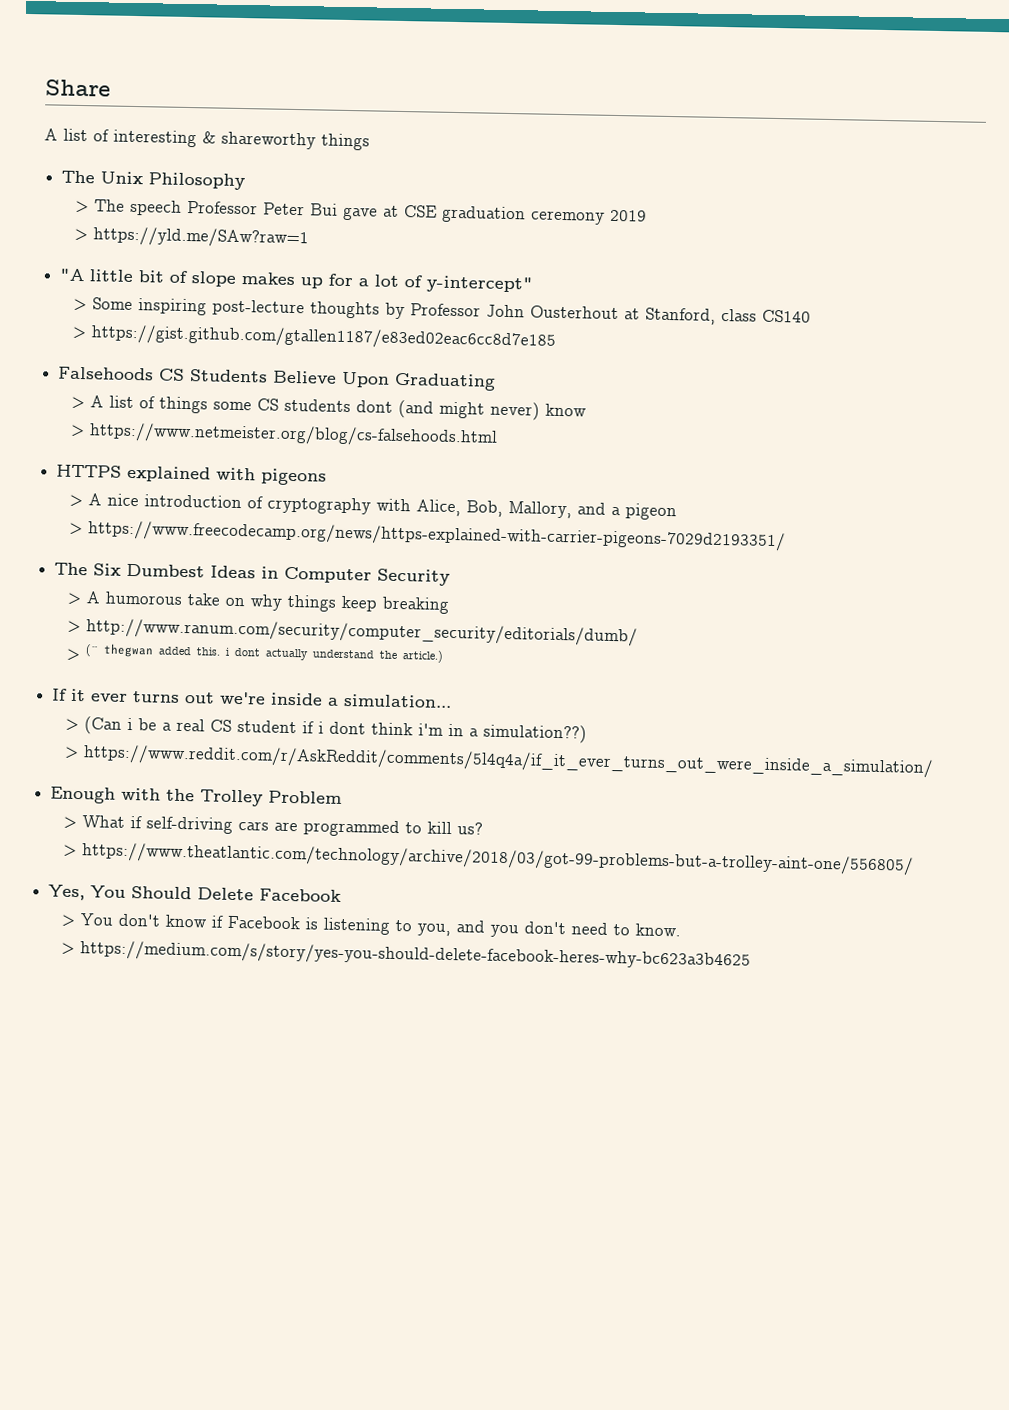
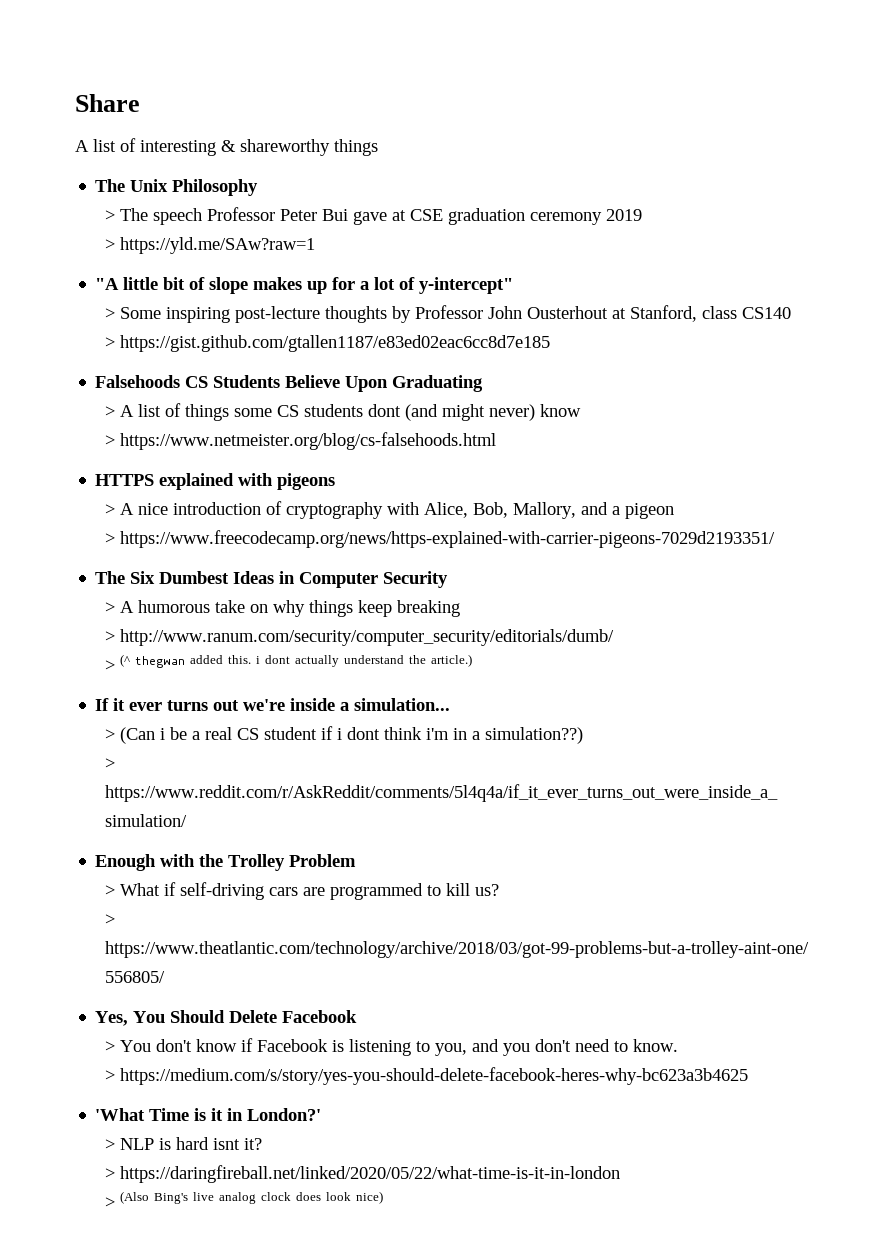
+ 'What Time is it in London?'
+ > NLP is hard isnt it?
+ > https://daringfireball.net/linked/2020/05/22/what-time-is-it-in-london
+ > (Also Bing's live analog clock does look nice)

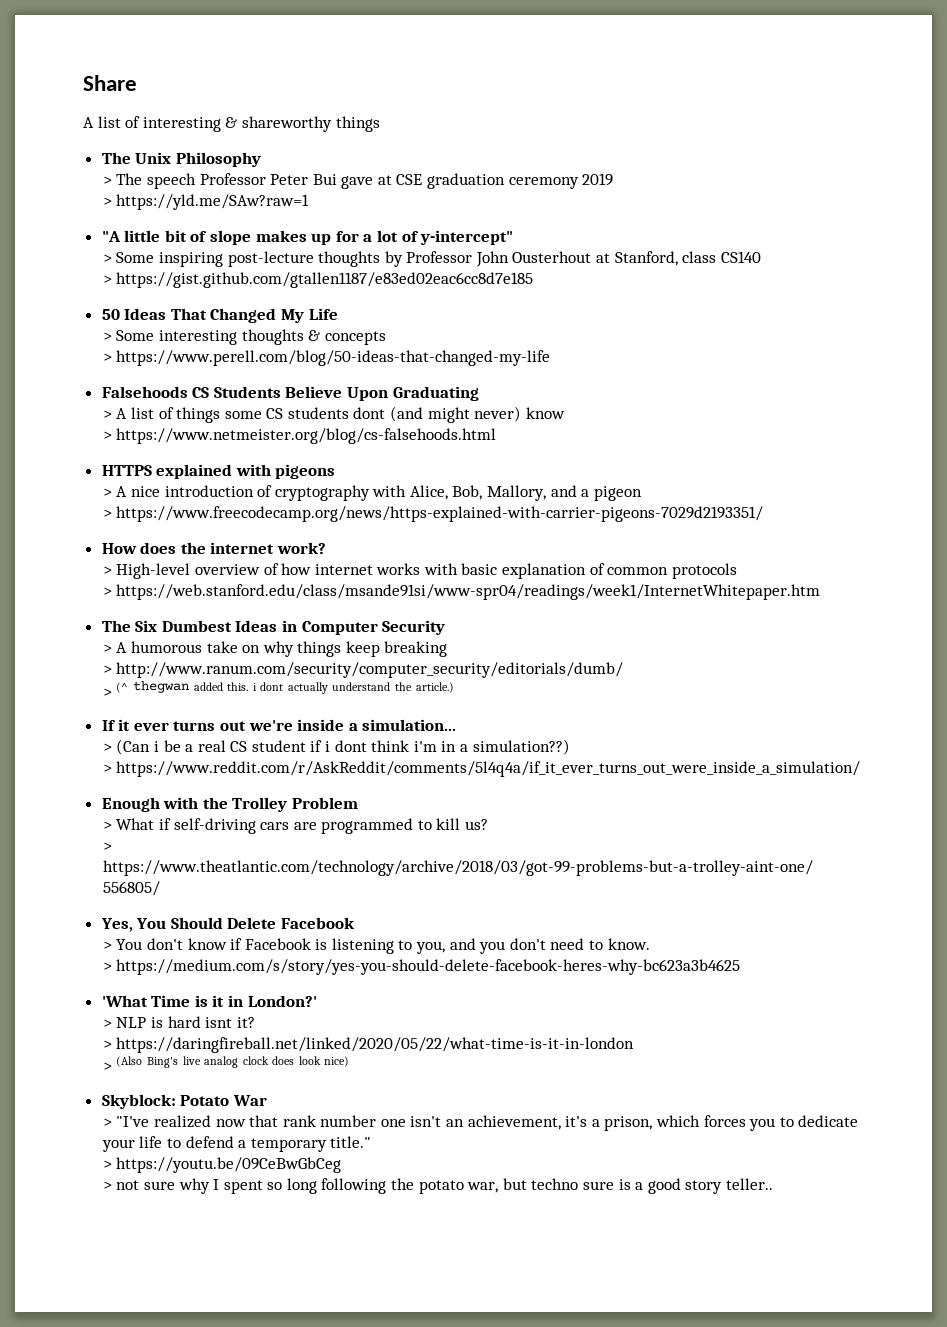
+ 50 Ideas That Changed My Life
+ > Some interesting thoughts & concepts
+ > https://www.perell.com/blog/50-ideas-that-changed-my-life
+ How does the internet work?
+ > High-level overview of how internet works with basic explanation of common protocols
+ > https://web.stanford.edu/class/msande91si/www-spr04/readings/week1/InternetWhitepaper.htm
+ Skyblock: Potato War
+ > "I've realized now that rank number one isn't an achievement, it's a prison, which forces you to dedicate your life to defend a temporary title."
+ > https://youtu.be/09CeBwGbCeg
+ > not sure why I spent so long following the potato war, but techno sure is a good story teller..

